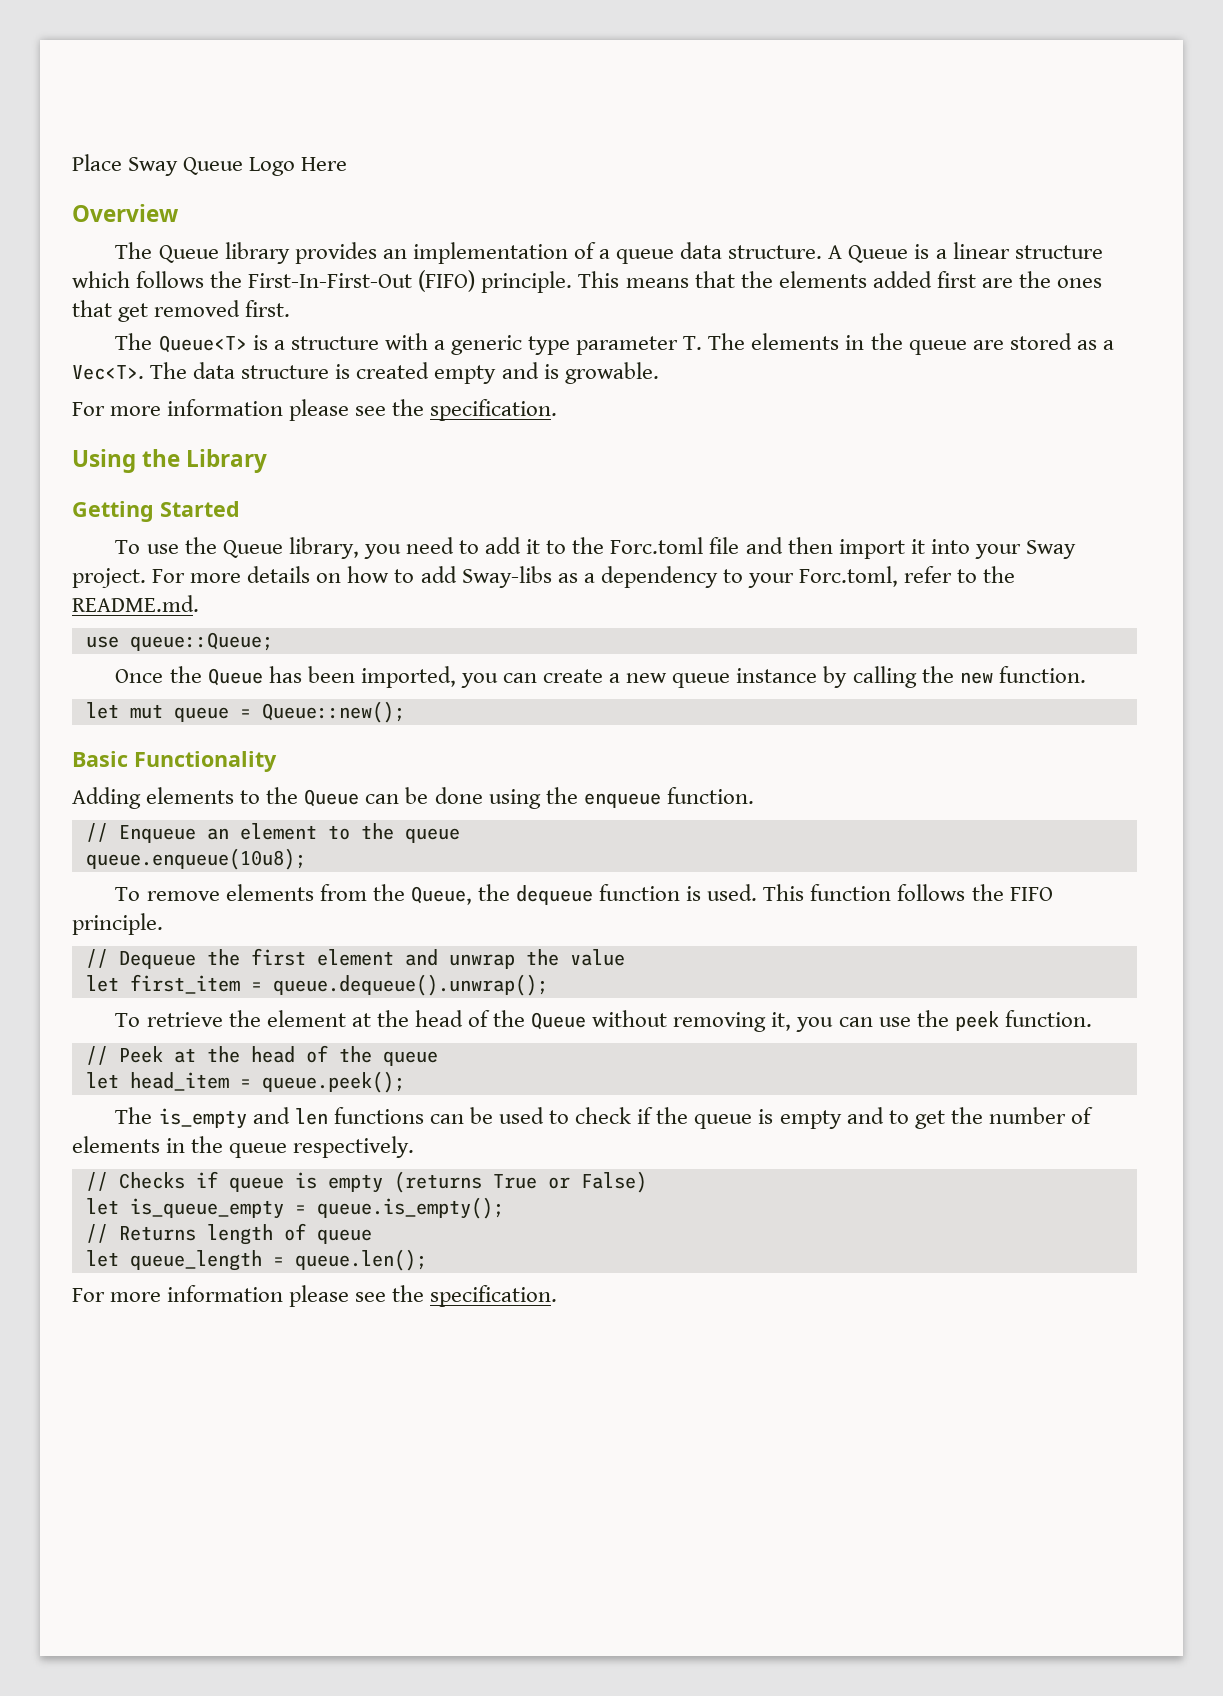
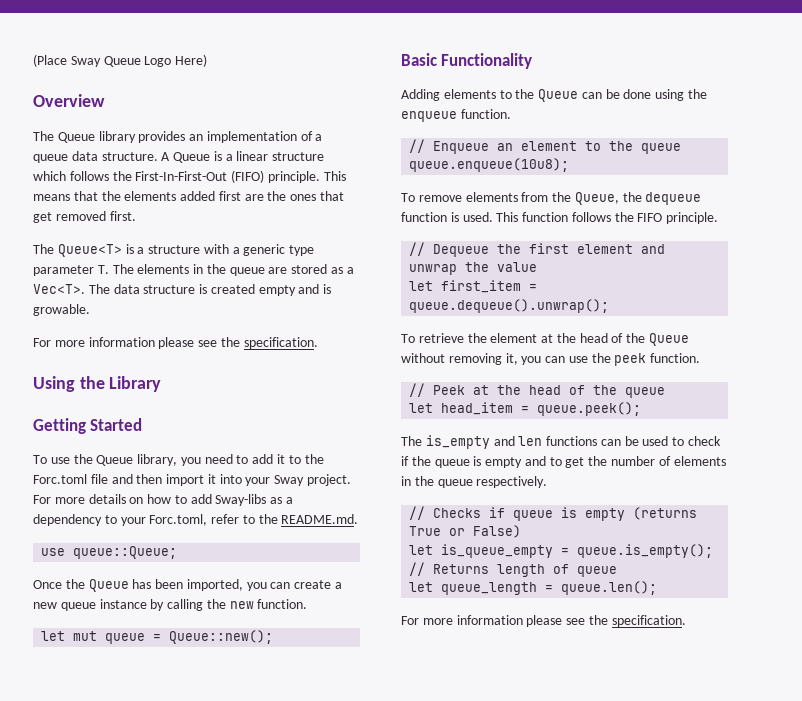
- Place Sway Queue Logo Here
+ (Place Sway Queue Logo Here)

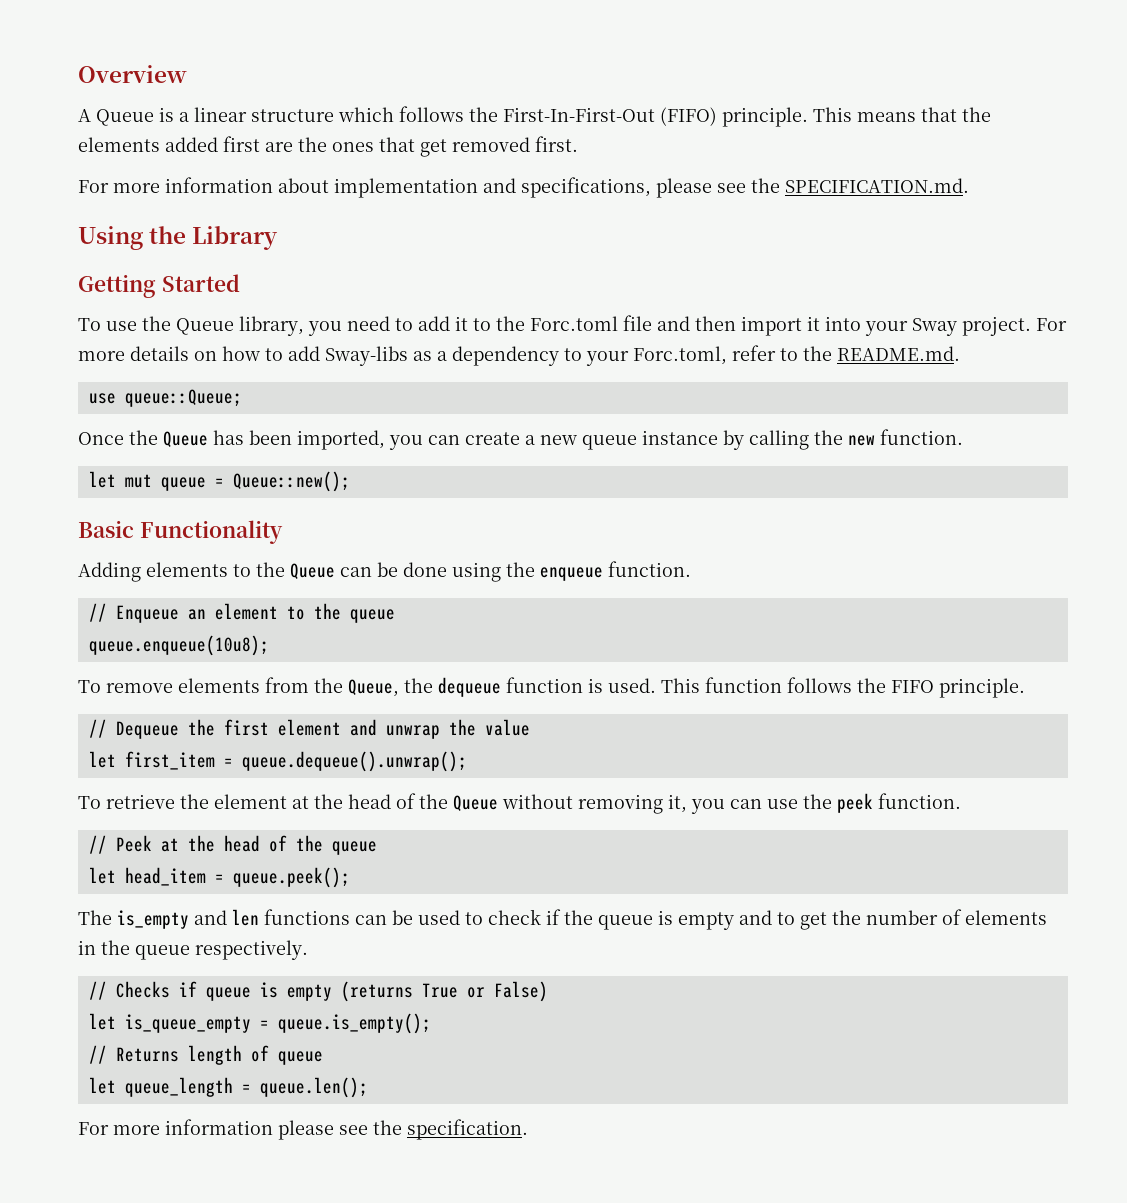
- (Place Sway Queue Logo Here)
  Overview
- The Queue library provides an implementation of a queue data structure. A Queue is a linear structure which follows the First-In-First-Out (FIFO) principle.
+ A Queue is a linear structure which follows the First-In-First-Out (FIFO) principle.
- The Queue<T> is a structure with a generic type parameter T. The elements in the queue are stored as a Vec<T>. The data structure is created empty and is growable.
- For more information please see the specification.
+ For more information about implementation and specifications, please see the SPECIFICATION.md.

